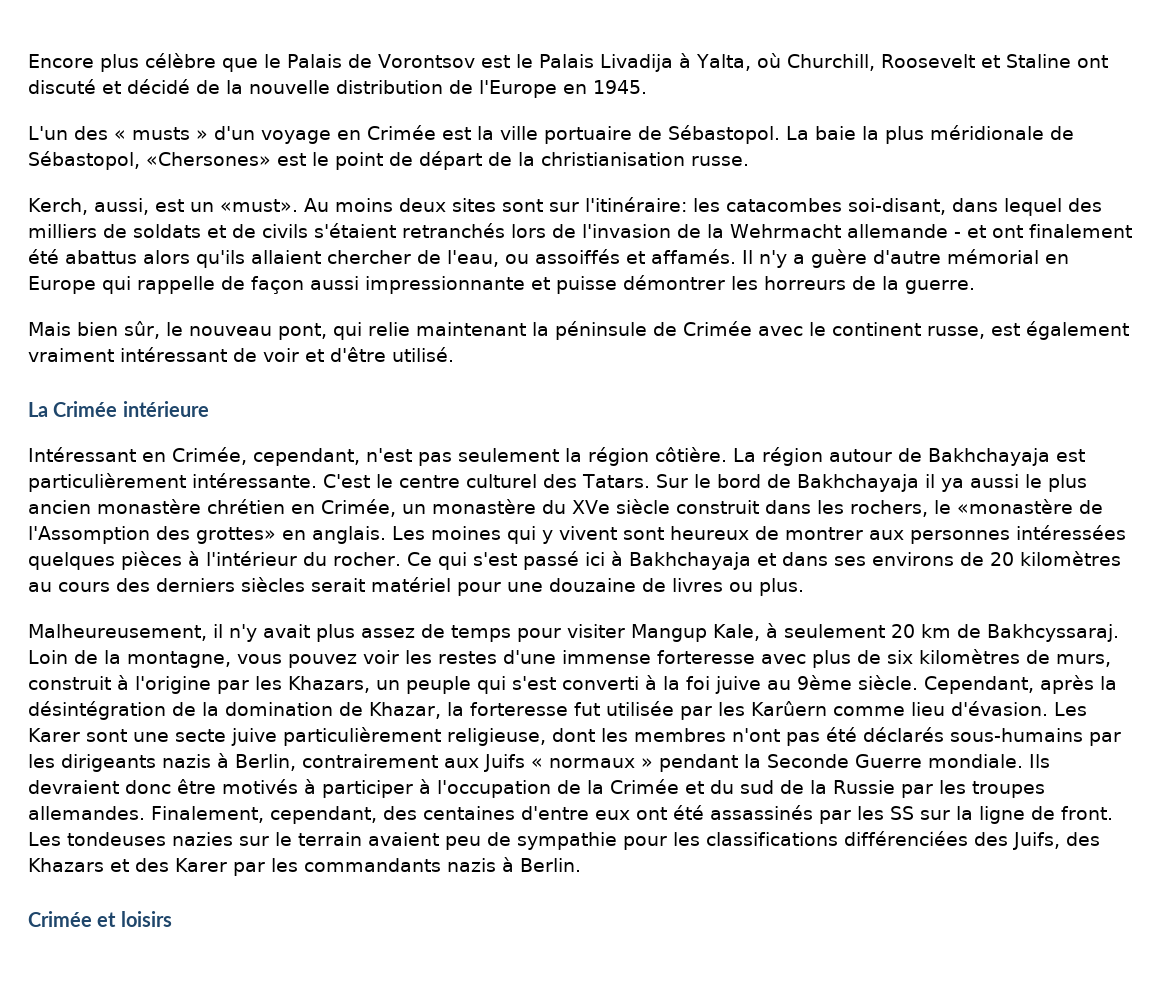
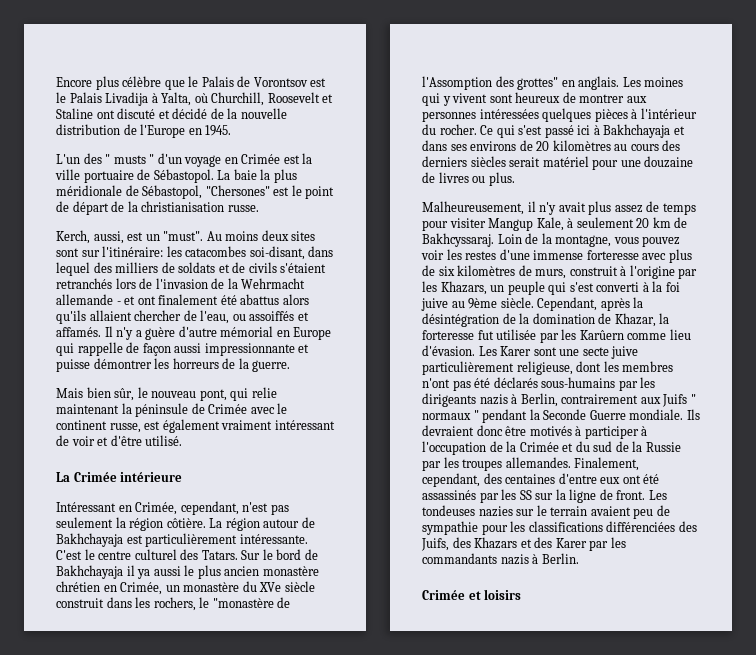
- L'un des « musts » d'un voyage en Crimée est la ville portuaire de Sébastopol.
+ L'un des " musts " d'un voyage en Crimée est la ville portuaire de Sébastopol.
- La baie la plus méridionale de Sébastopol, «Chersones» est le point de départ de la christianisation russe.
+ La baie la plus méridionale de Sébastopol, "Chersones" est le point de départ de la christianisation russe.
- Kerch, aussi, est un «must».
+ Kerch, aussi, est un "must".
- Sur le bord de Bakhchayaja il ya aussi le plus ancien monastère chrétien en Crimée, un monastère du XVe siècle construit dans les rochers, le «monastère de l'Assomption des grottes» en anglais.
+ Sur le bord de Bakhchayaja il ya aussi le plus ancien monastère chrétien en Crimée, un monastère du XVe siècle construit dans les rochers, le "monastère de l'Assomption des grottes" en anglais.
- Les Karer sont une secte juive particulièrement religieuse, dont les membres n'ont pas été déclarés sous-humains par les dirigeants nazis à Berlin, contrairement aux Juifs « normaux » pendant la Seconde Guerre mondiale.
+ Les Karer sont une secte juive particulièrement religieuse, dont les membres n'ont pas été déclarés sous-humains par les dirigeants nazis à Berlin, contrairement aux Juifs " normaux " pendant la Seconde Guerre mondiale.

